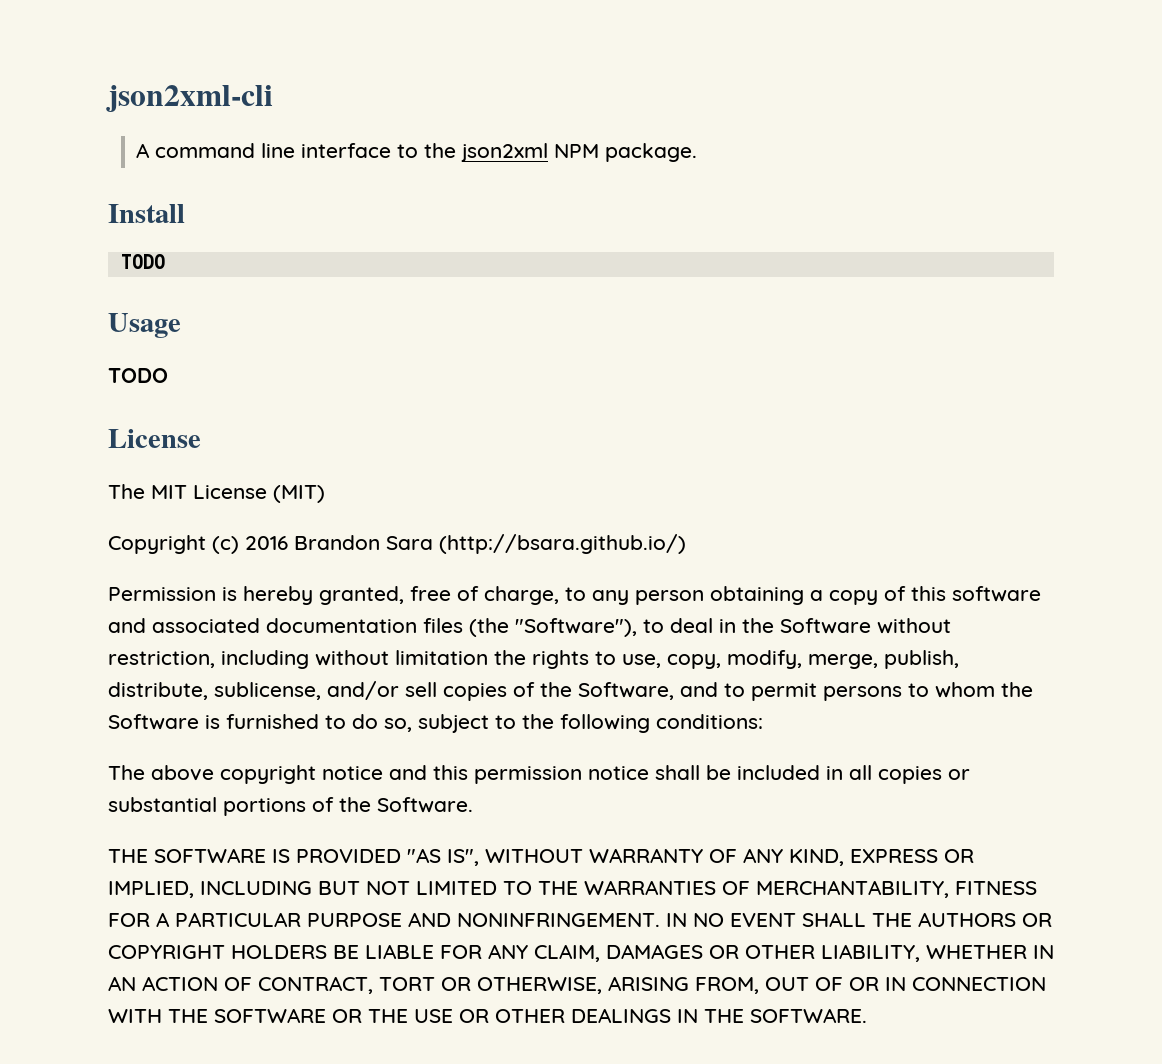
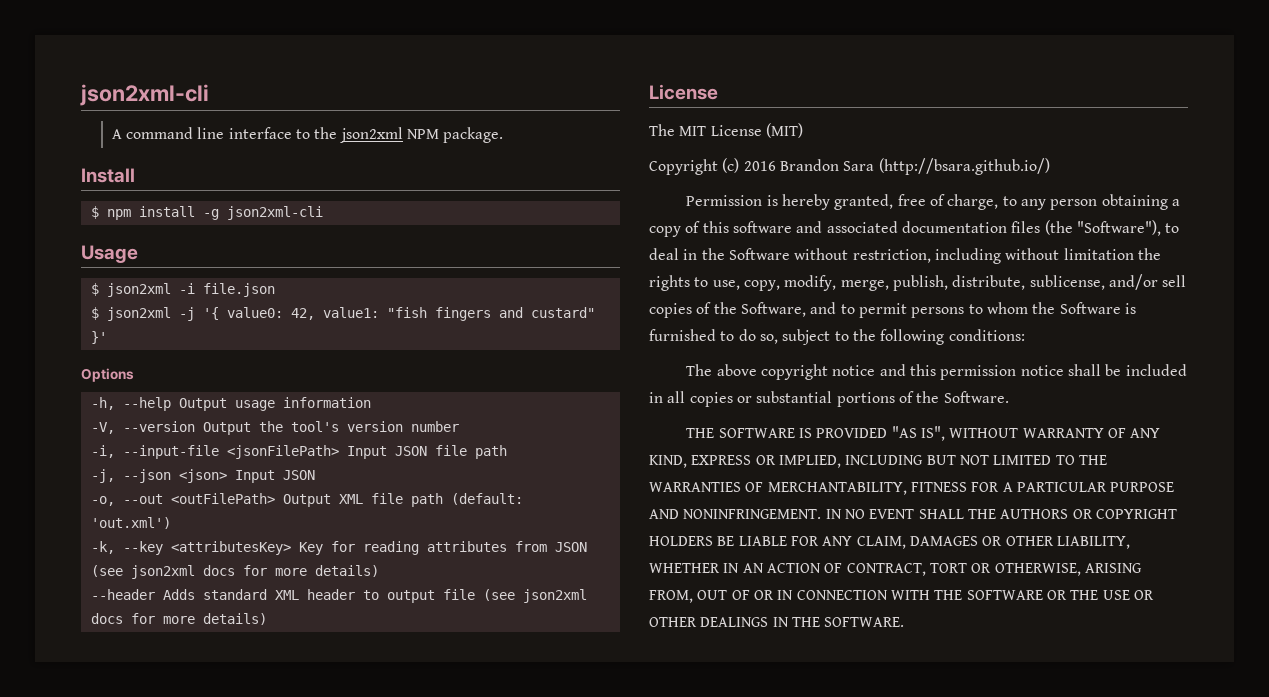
  Install
- TODO
+ $ npm install -g json2xml-cli
  Usage
- TODO
+ $ json2xml -i file.json
+ $ json2xml -j '{ value0: 42, value1: "fish fingers and custard" }'
+ Options
+ -h, --help Output usage information
+ -V, --version Output the tool's version number
+ -i, --input-file <jsonFilePath> Input JSON file path
+ -j, --json <json> Input JSON
+ -o, --out <outFilePath> Output XML file path (default: 'out.xml')
+ -k, --key <attributesKey> Key for reading attributes from JSON (see json2xml docs for more details)
+ --header Adds standard XML header to output file (see json2xml docs for more details)

